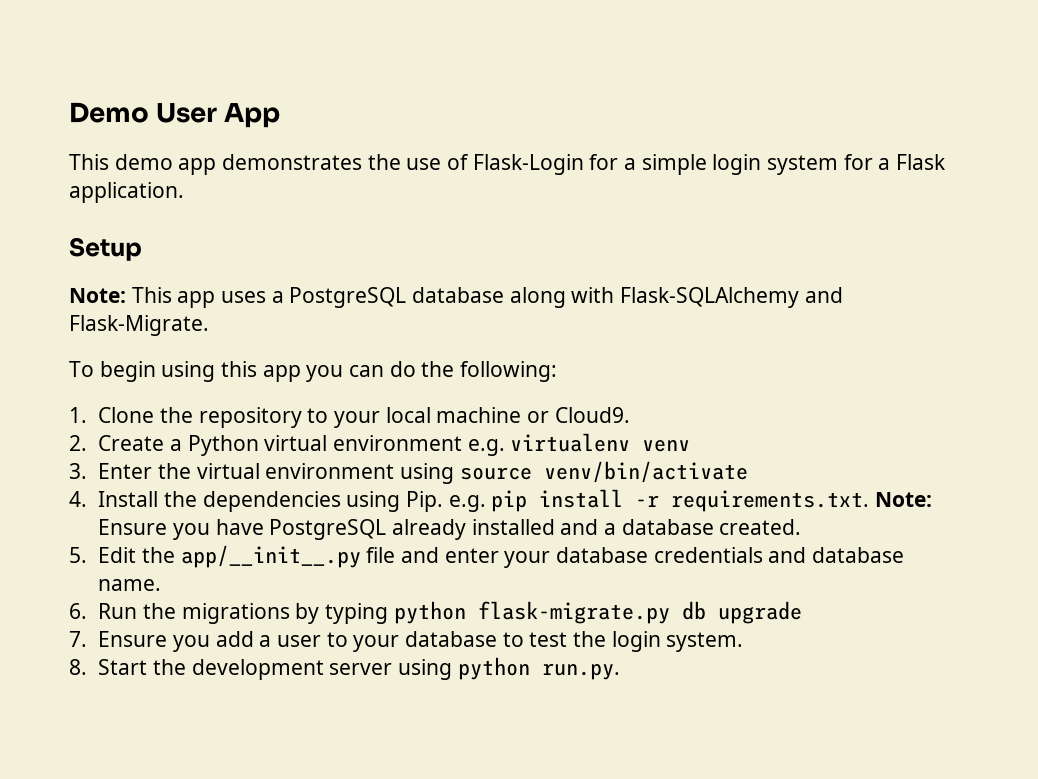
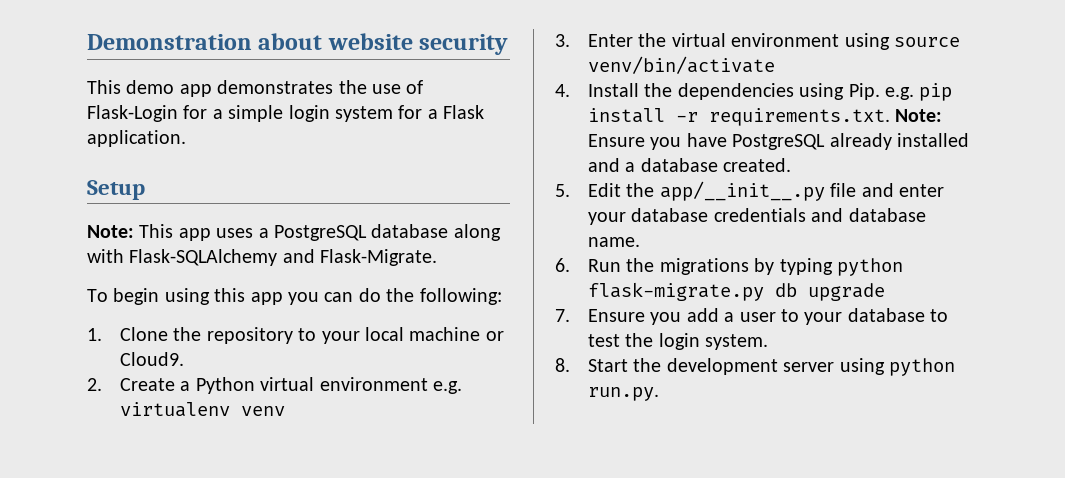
- Demo User App
+ Demonstration about website security

